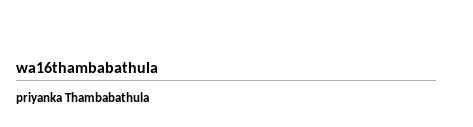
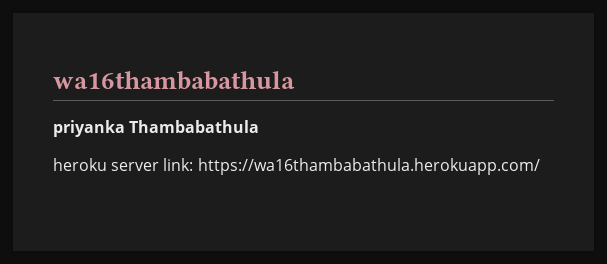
+ heroku server link: https://wa16thambabathula.herokuapp.com/

